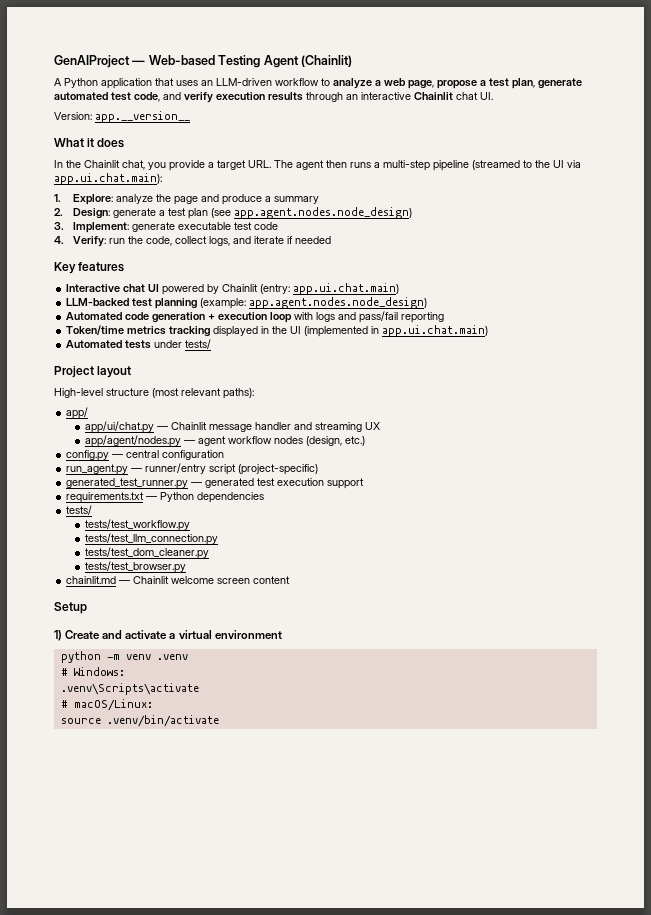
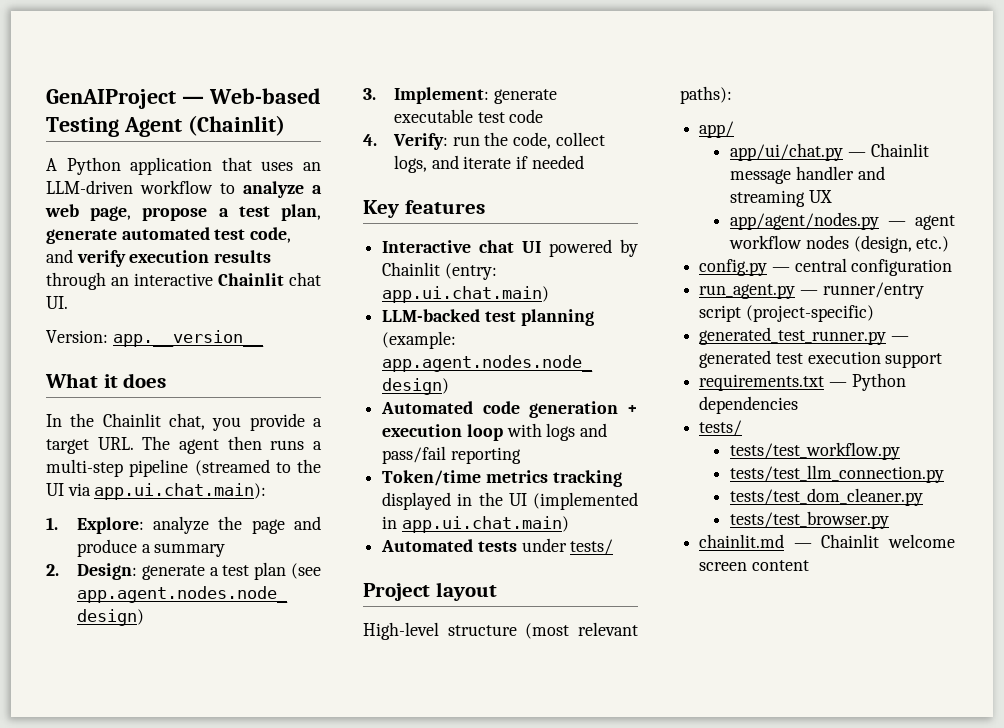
- Setup
- 1) Create and activate a virtual environment
- python -m venv .venv
- # Windows:
- .venv\Scripts\activate
- # macOS/Linux:
- source .venv/bin/activate

